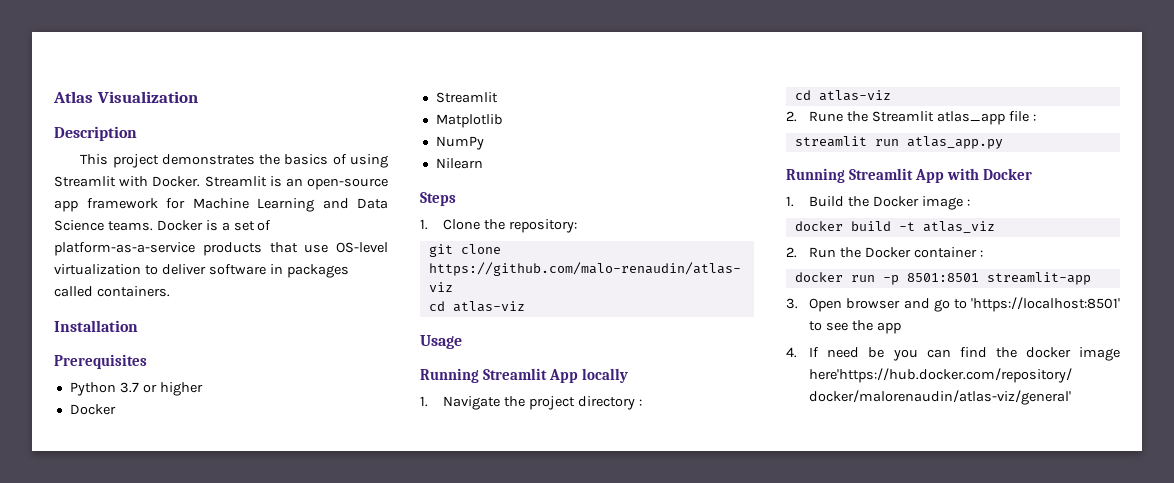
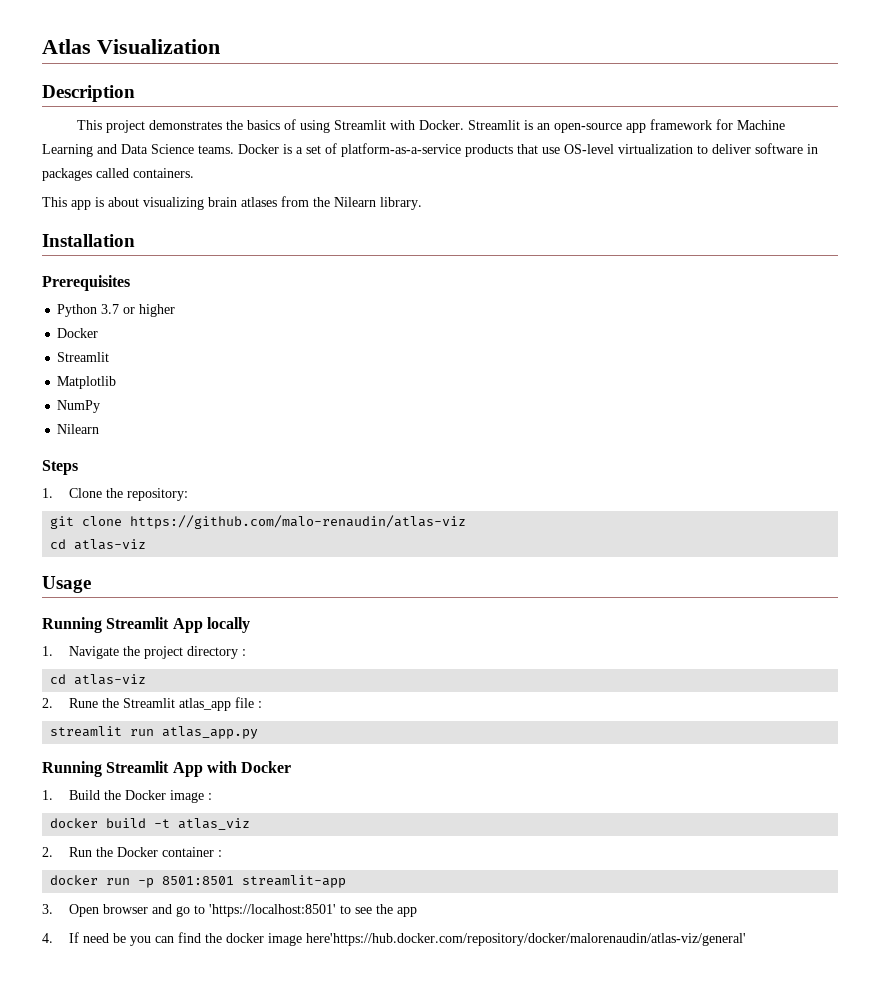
+ This app is about visualizing brain atlases from the Nilearn library.

